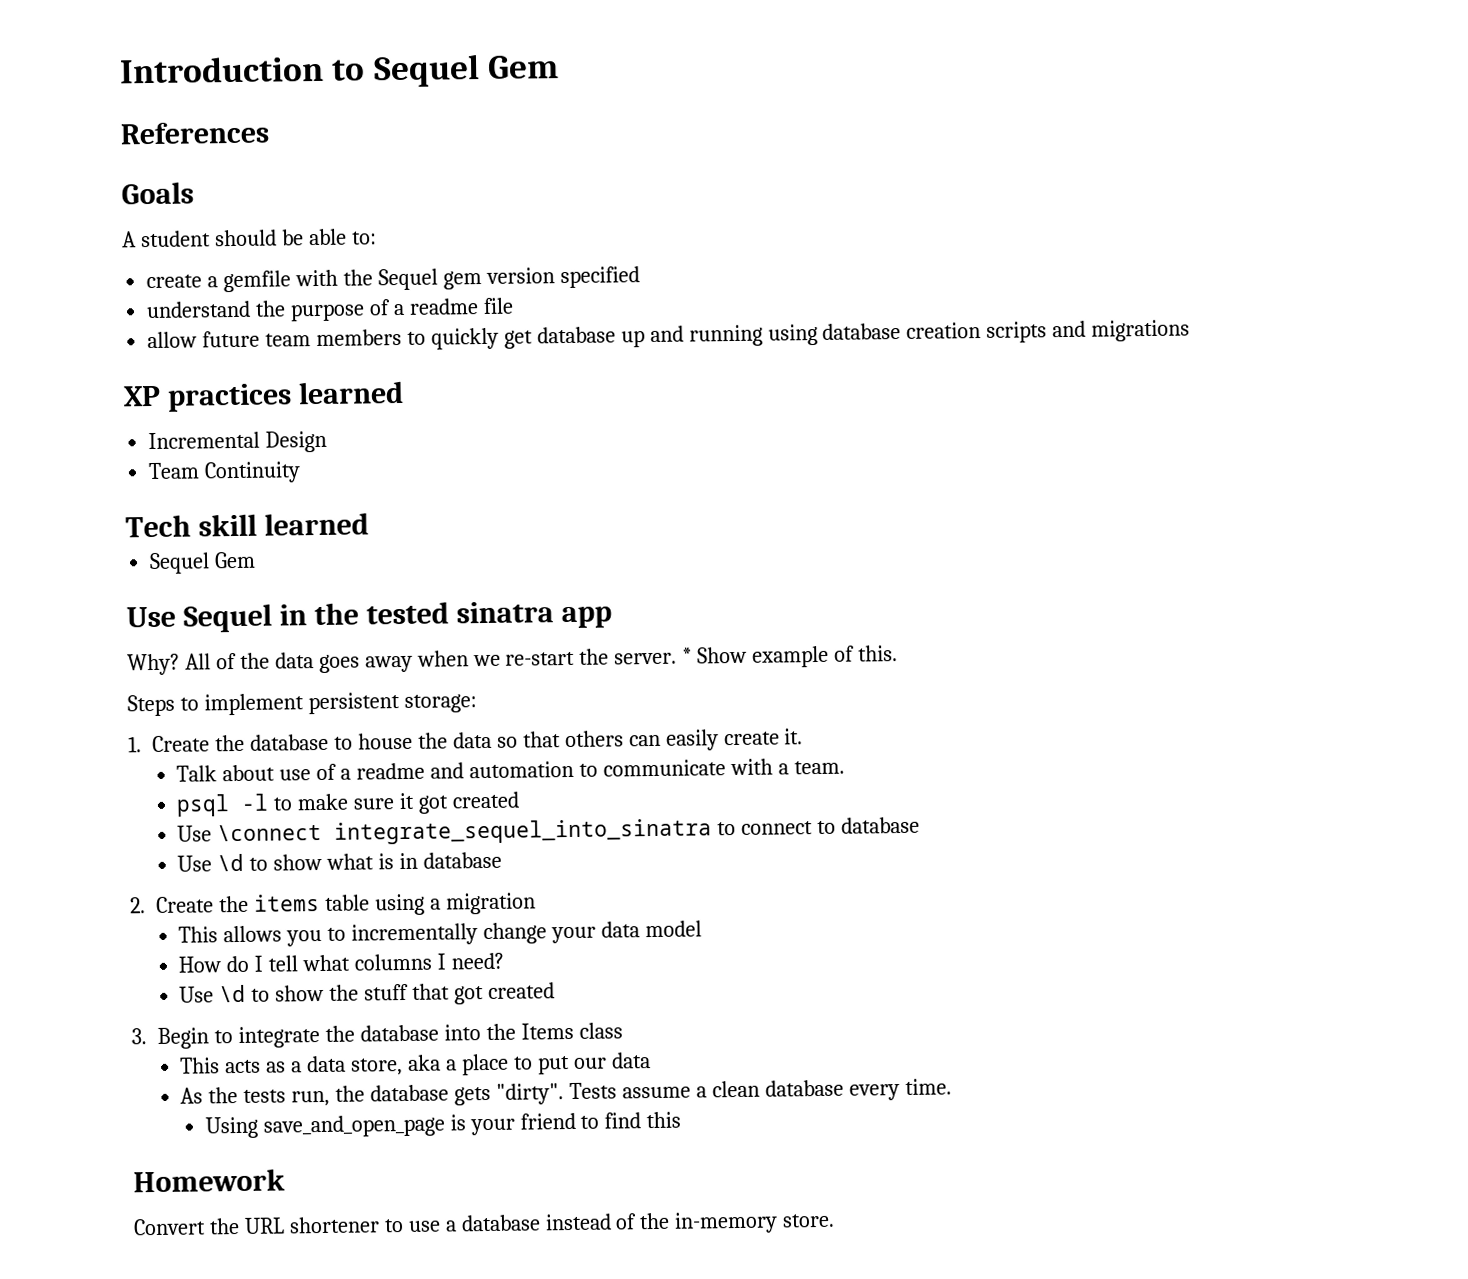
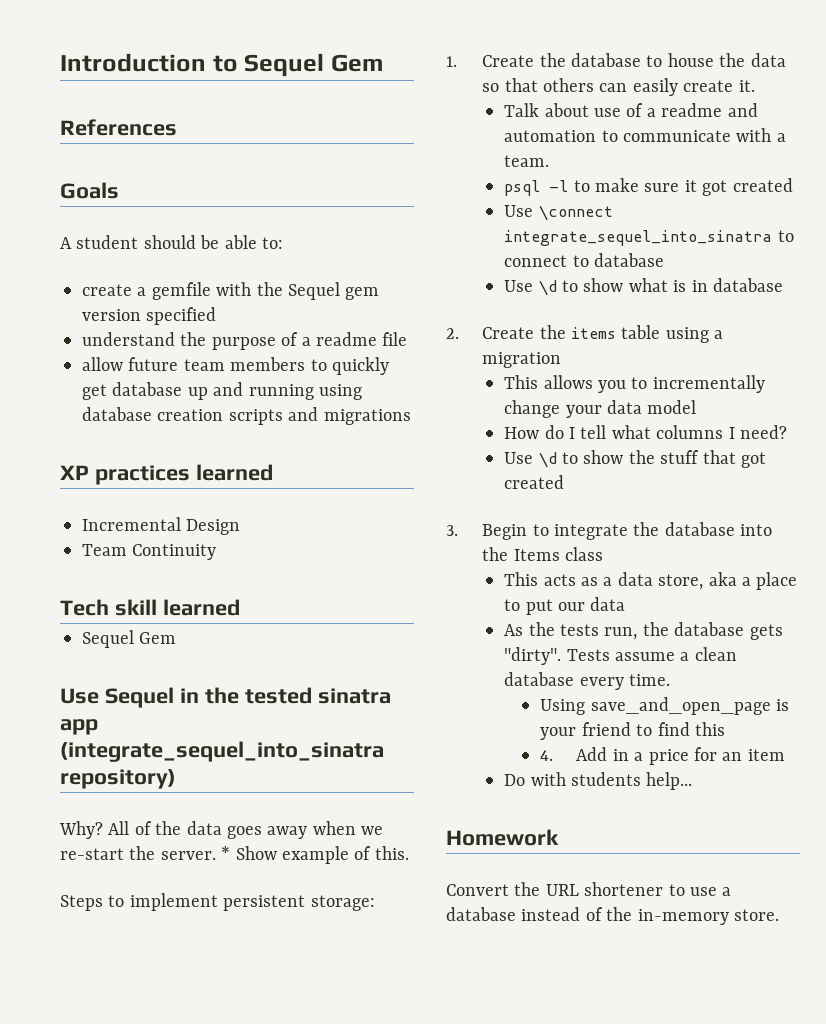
- Use Sequel in the tested sinatra app
+ Use Sequel in the tested sinatra app (integrate_sequel_into_sinatra repository)
+ 4. Add in a price for an item
+ Do with students help...

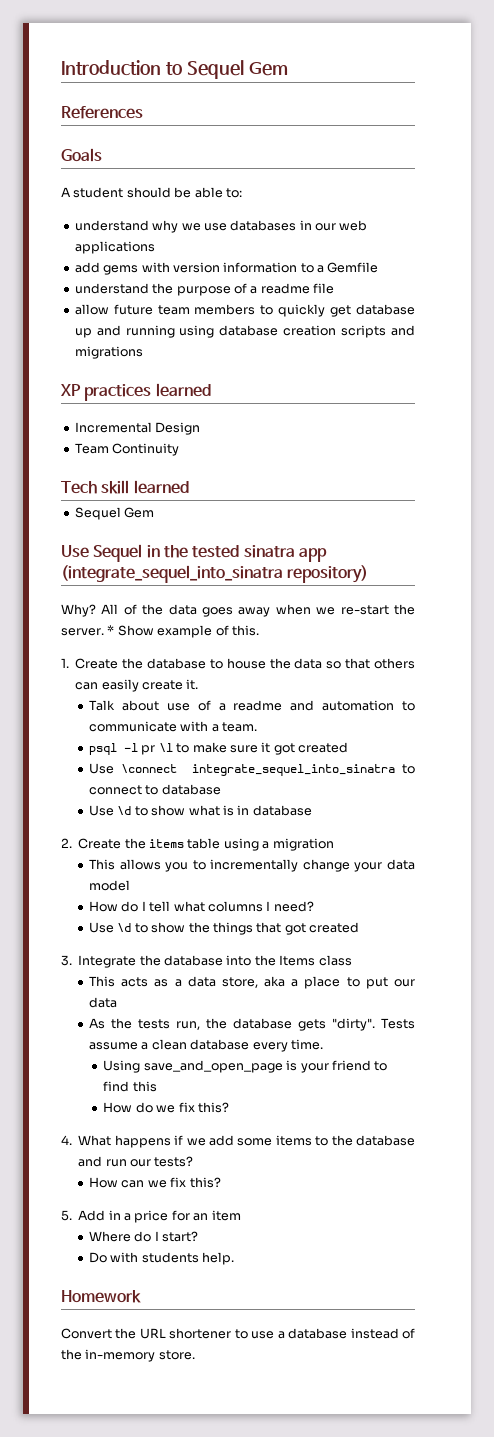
- create a gemfile with the Sequel gem version specified
+ understand why we use databases in our web applications
+ add gems with version information to a Gemfile
- Steps to implement persistent storage:
- psql -l to make sure it got created
+ psql -l pr \l to make sure it got created
- Use \d to show the stuff that got created
+ Use \d to show the things that got created
- 3. Begin to integrate the database into the Items class
+ 3. Integrate the database into the Items class
- 4. Add in a price for an item
+ How do we fix this?
+ 4. What happens if we add some items to the database and run our tests?
+ How can we fix this?
+ 5. Add in a price for an item
+ Where do I start?
- Do with students help...
+ Do with students help.

